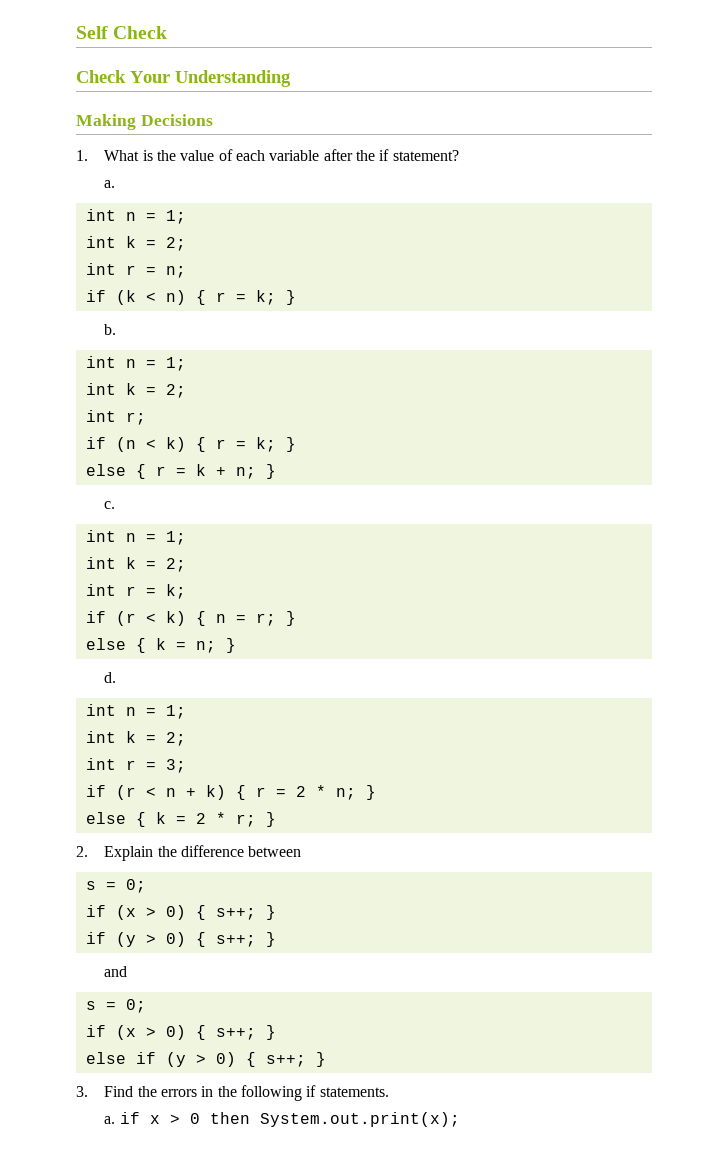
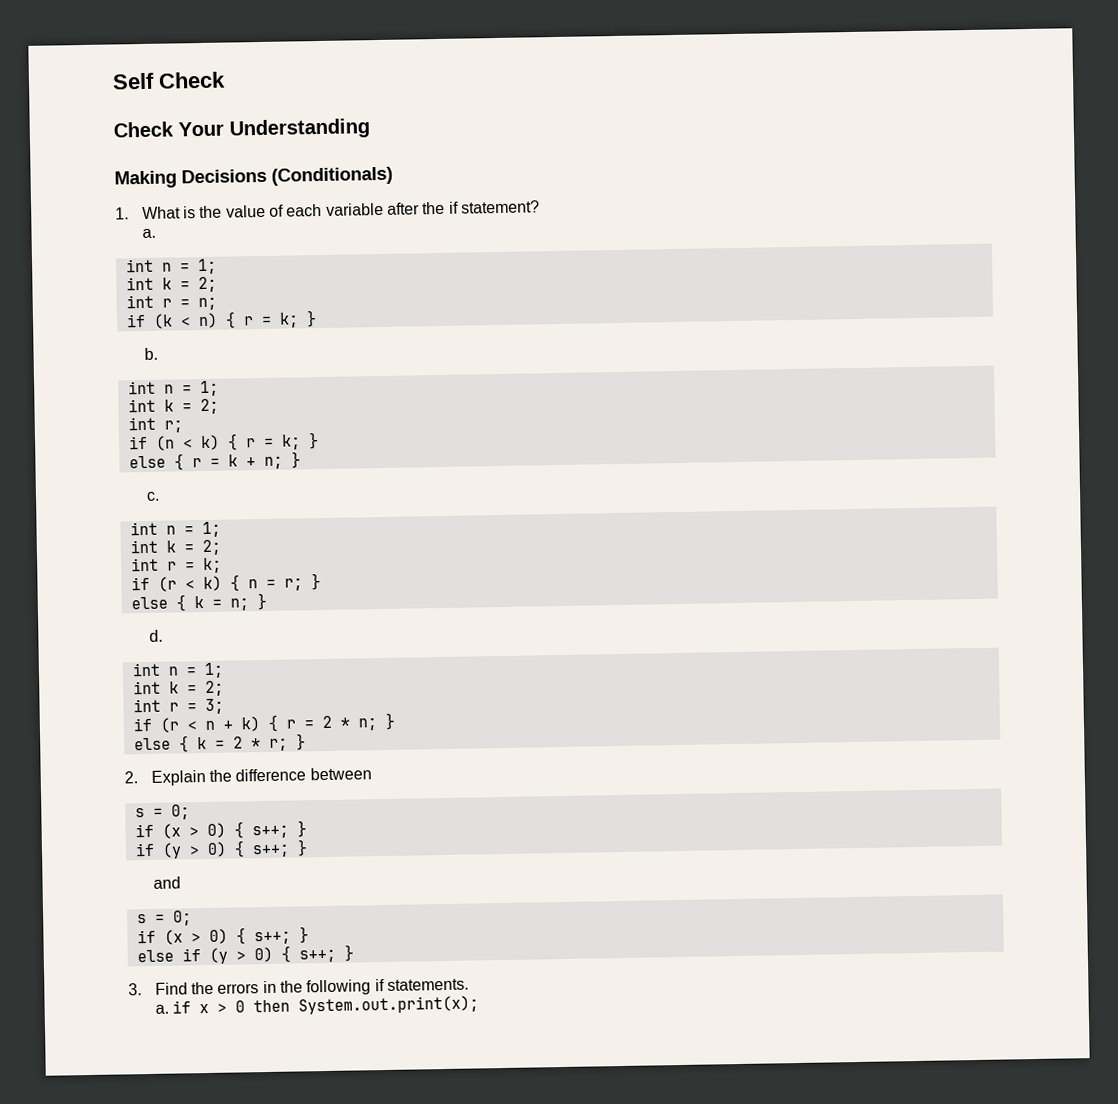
- Making Decisions
+ Making Decisions (Conditionals)

